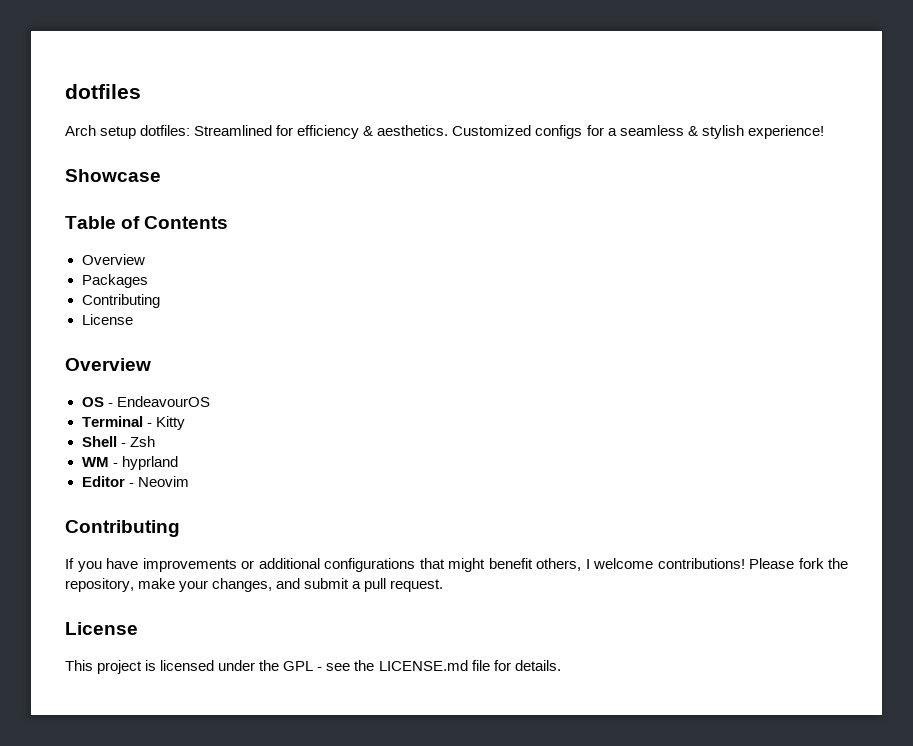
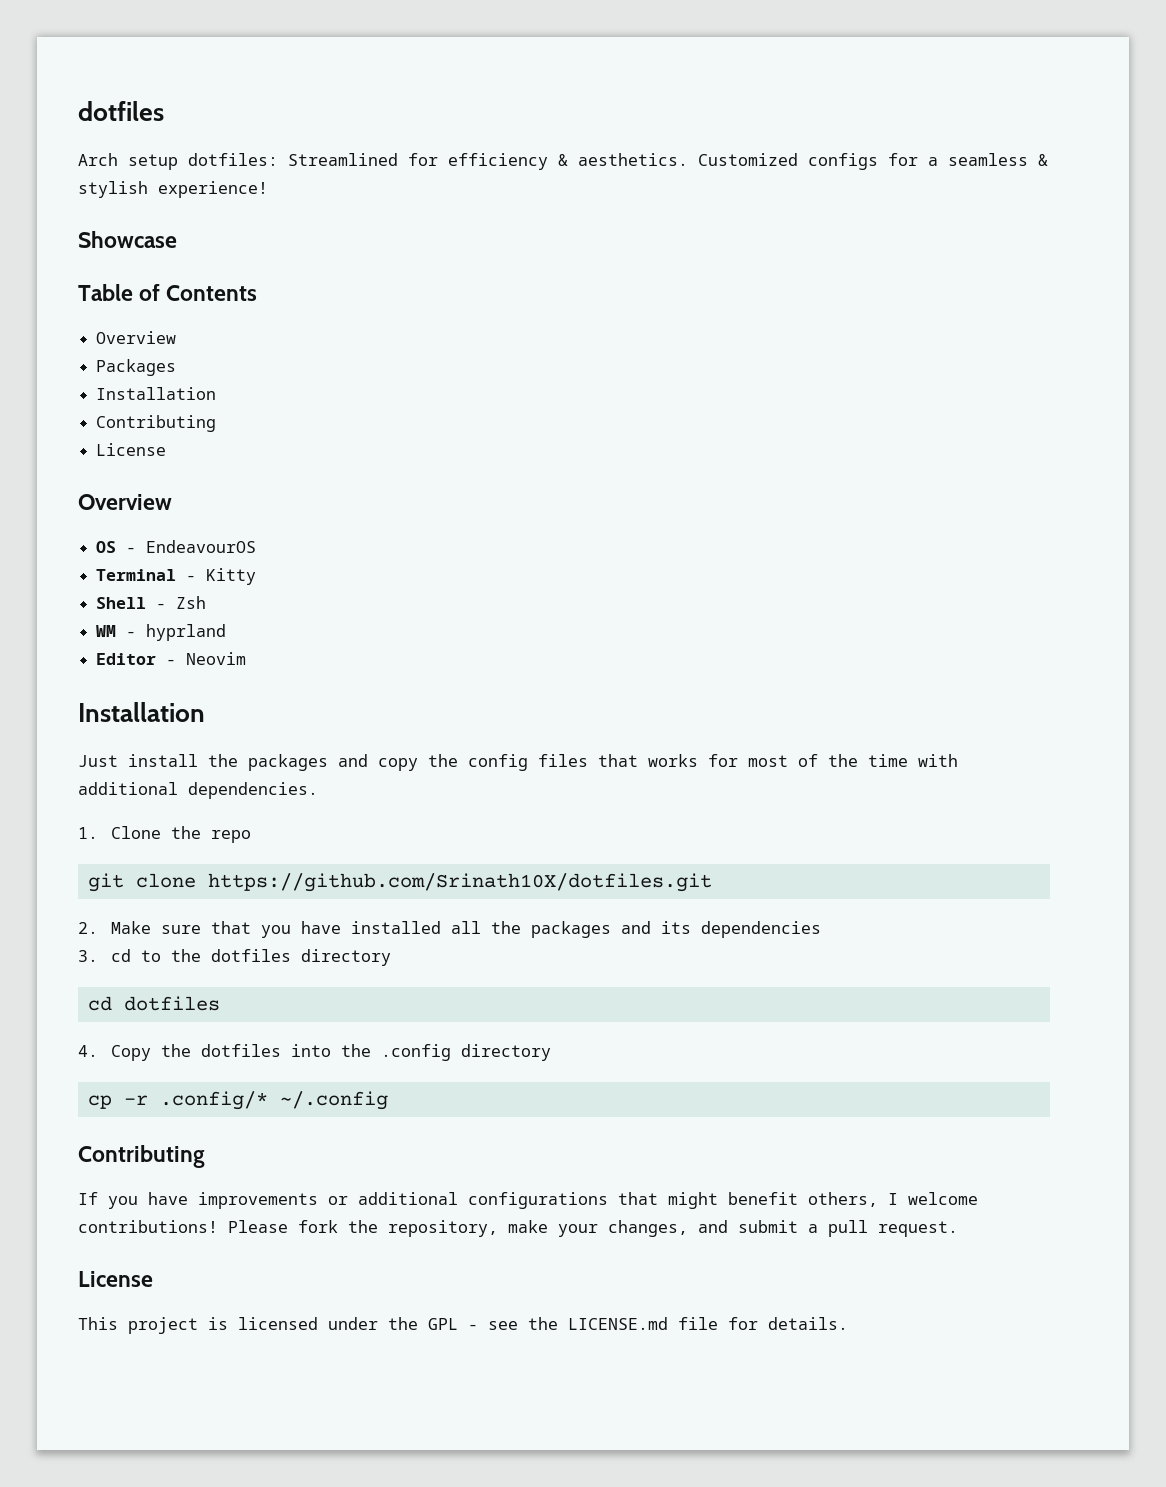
  Packages
+ Installation
  Editor - Neovim
+ Installation
+ Just install the packages and copy the config files that works for most of the time with additional dependencies.
+ 1. Clone the repo
+ git clone https://github.com/Srinath10X/dotfiles.git
+ 2. Make sure that you have installed all the packages and its dependencies
+ 3. cd to the dotfiles directory
+ cd dotfiles
+ 4. Copy the dotfiles into the .config directory
+ cp -r .config/* ~/.config

